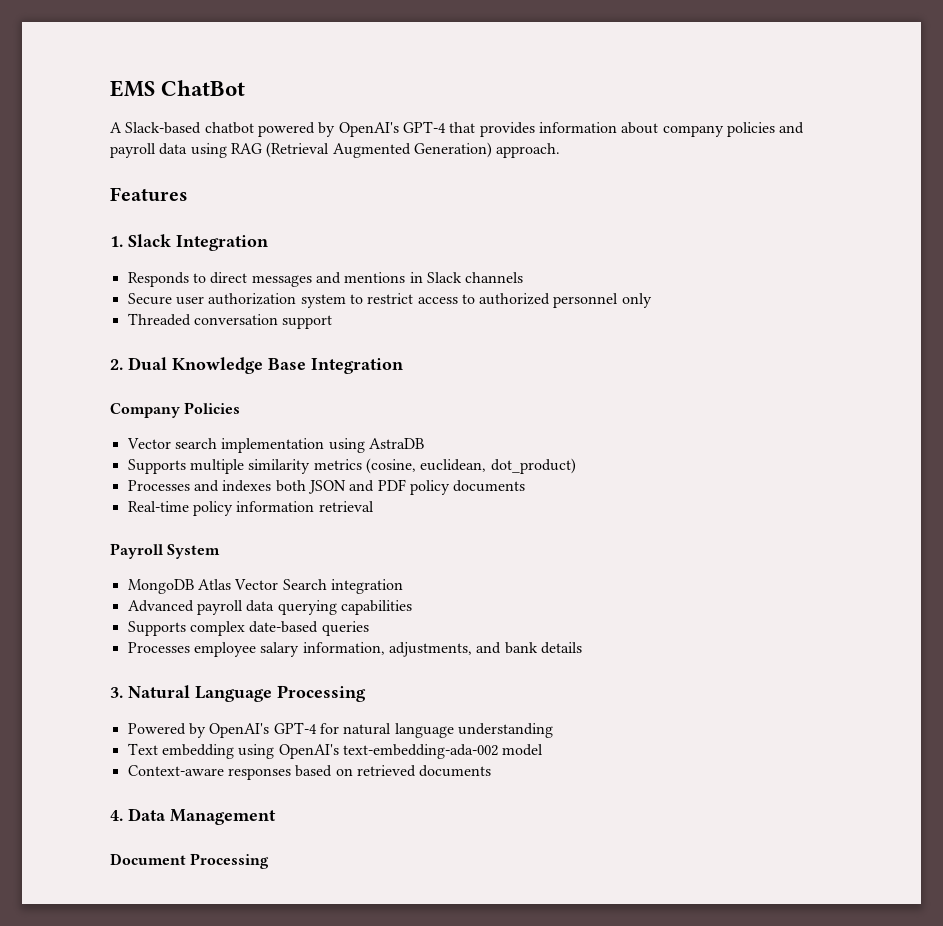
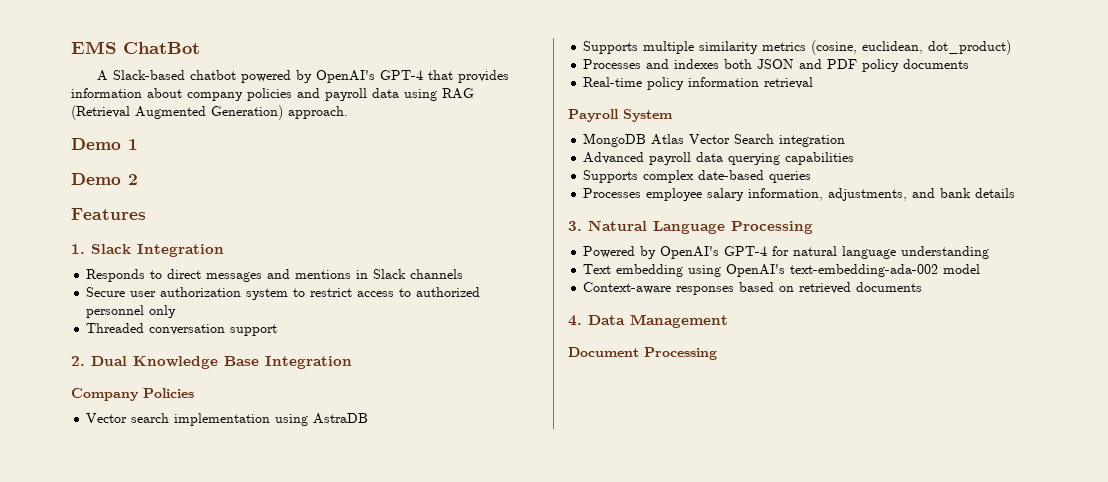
+ Demo 1
+ Demo 2

